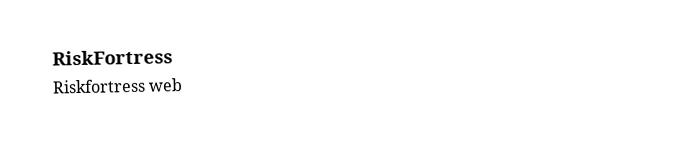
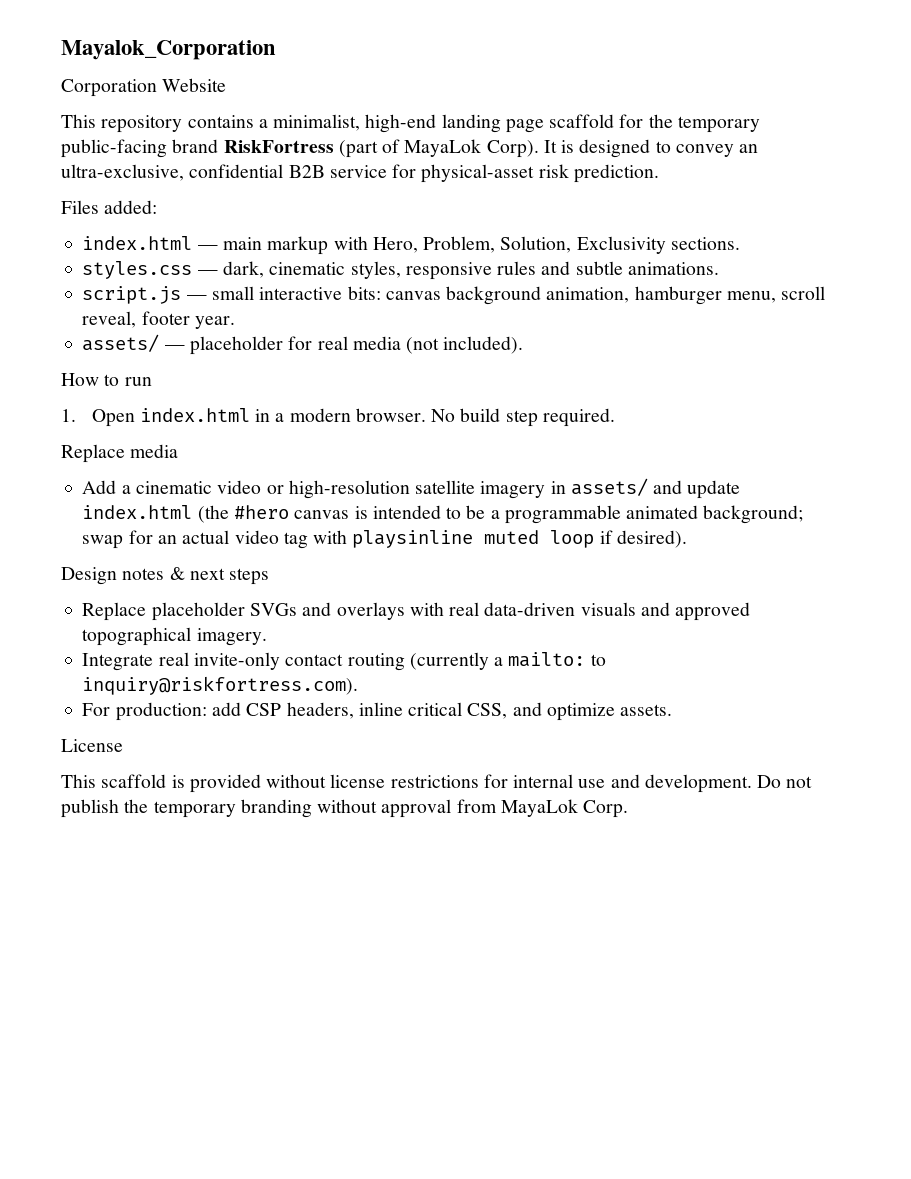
- RiskFortress
- Riskfortress web
+ Mayalok_Corporation
+ Corporation Website
+ This repository contains a minimalist, high-end landing page scaffold for the temporary public-facing brand RiskFortress (part of MayaLok Corp). It is designed to convey an ultra-exclusive, confidential B2B service for physical-asset risk prediction.
+ Files added:
+ index.html — main markup with Hero, Problem, Solution, Exclusivity sections.
+ styles.css — dark, cinematic styles, responsive rules and subtle animations.
+ script.js — small interactive bits: canvas background animation, hamburger menu, scroll reveal, footer year.
+ assets/ — placeholder for real media (not included).
+ How to run
+ 1. Open index.html in a modern browser. No build step required.
+ Replace media
+ Add a cinematic video or high-resolution satellite imagery in assets/ and update index.html (the #hero canvas is intended to be a programmable animated background; swap for an actual video tag with playsinline muted loop if desired).
+ Design notes & next steps
+ Replace placeholder SVGs and overlays with real data-driven visuals and approved topographical imagery.
+ Integrate real invite-only contact routing (currently a mailto: to inquiry@riskfortress.com).
+ For production: add CSP headers, inline critical CSS, and optimize assets.
+ License
+ This scaffold is provided without license restrictions for internal use and development. Do not publish the temporary branding without approval from MayaLok Corp.

